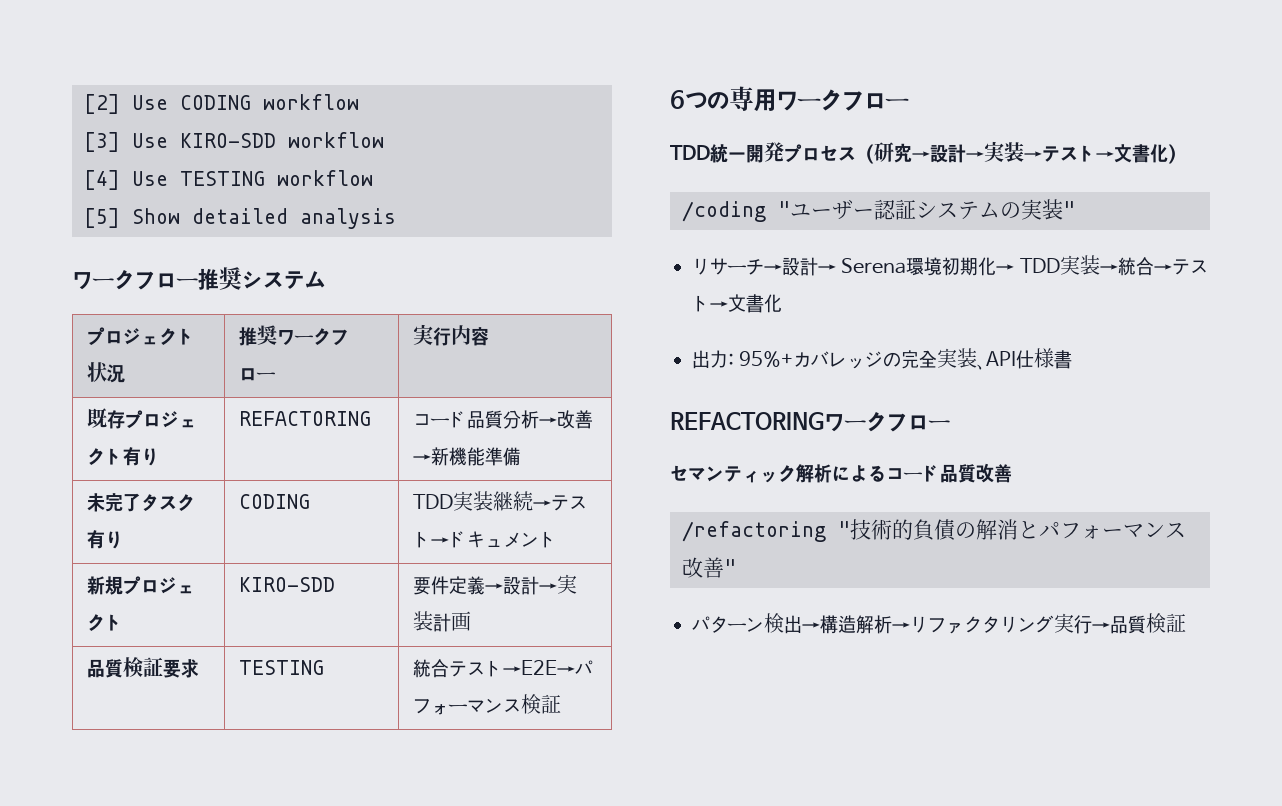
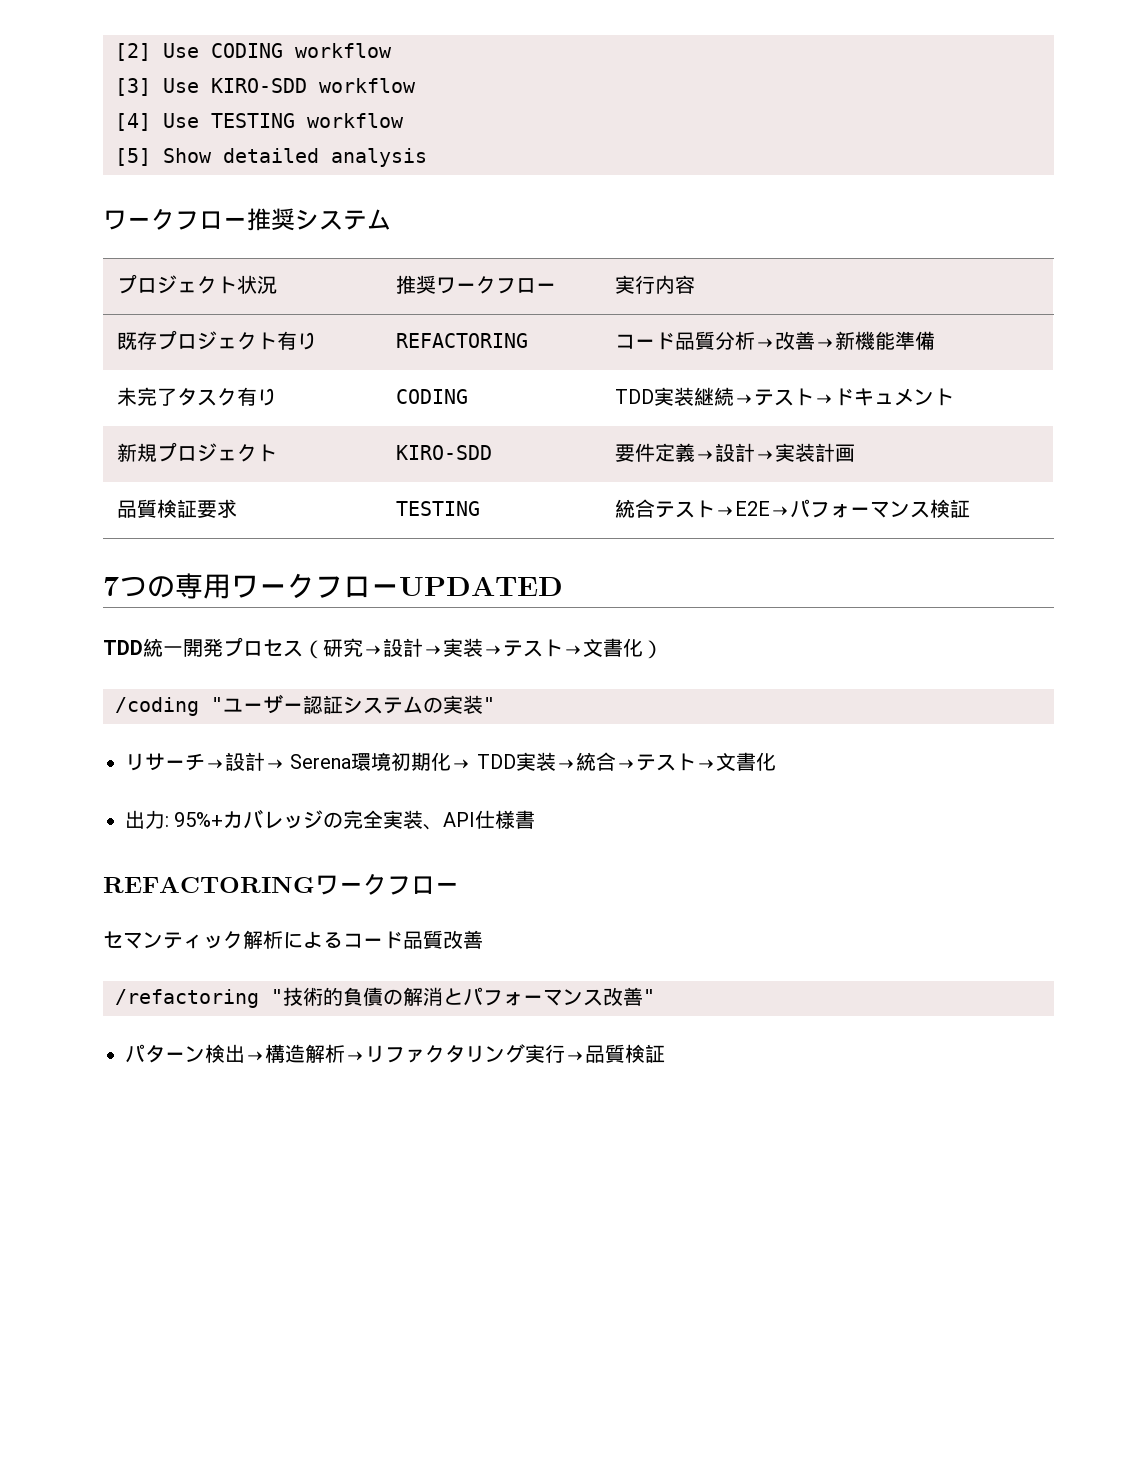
- 6つの専用ワークフロー
+ 7つの専用ワークフローUPDATED

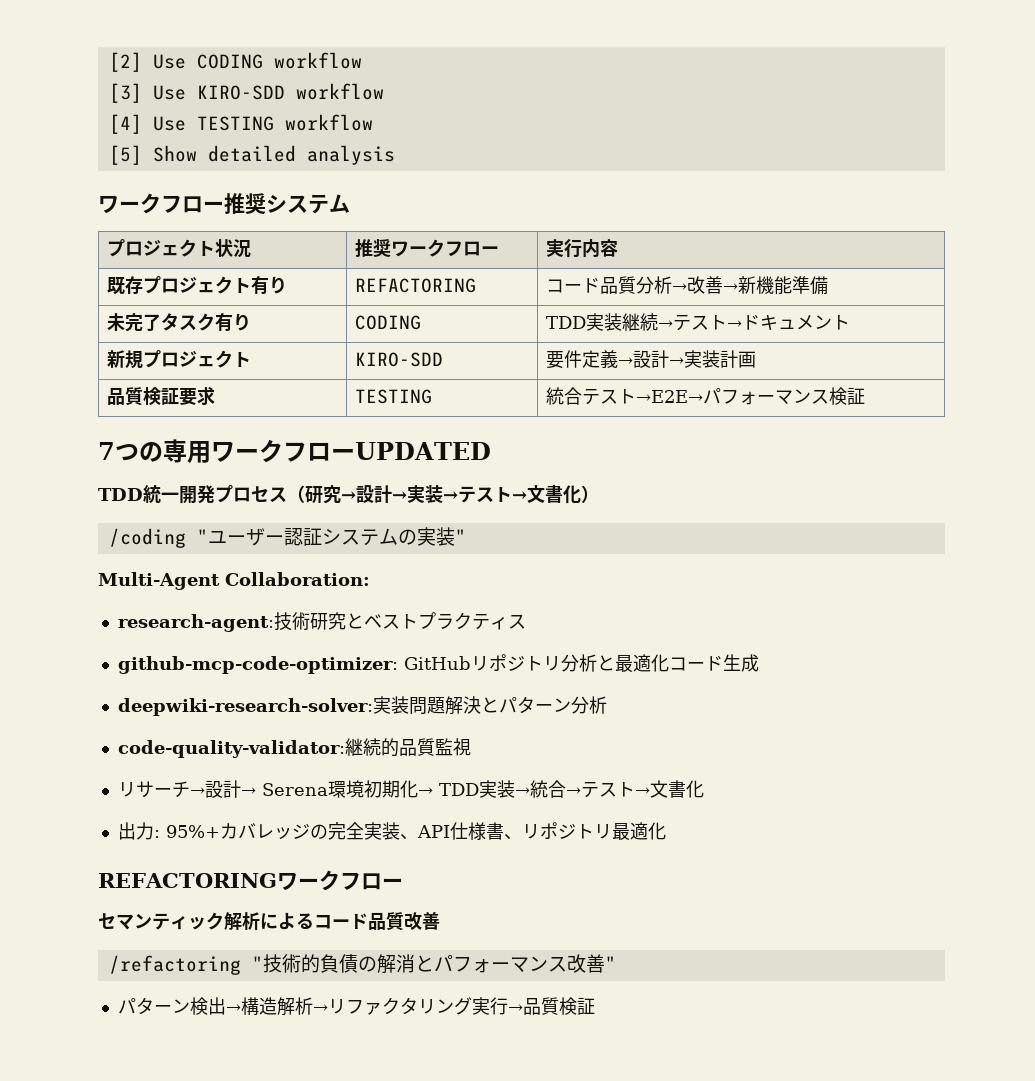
+ Multi-Agent Collaboration:
+ research-agent:技術研究とベストプラクティス
+ github-mcp-code-optimizer: GitHubリポジトリ分析と最適化コード生成
+ deepwiki-research-solver:実装問題解決とパターン分析
+ code-quality-validator:継続的品質監視
- 出力: 95%+カバレッジの完全実装、API仕様書
+ 出力: 95%+カバレッジの完全実装、API仕様書、リポジトリ最適化

